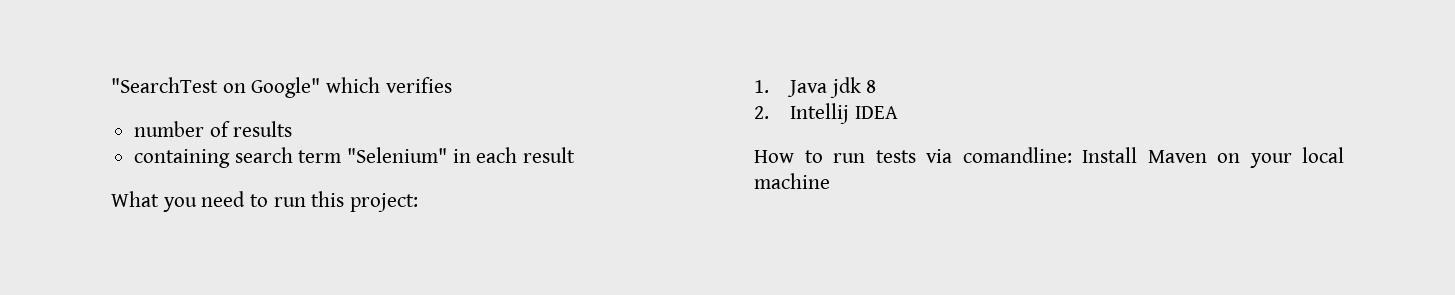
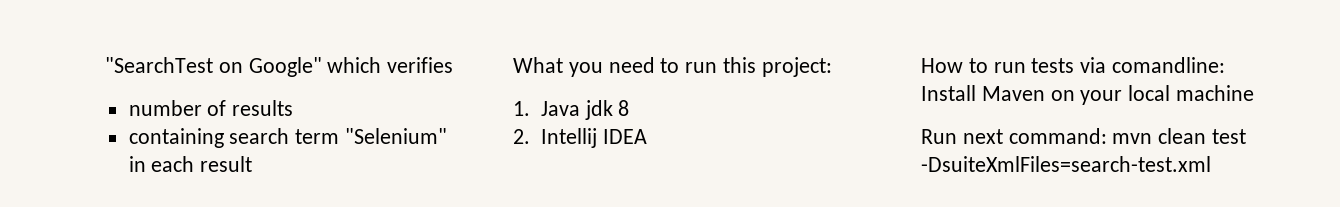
+ Run next command: mvn clean test -DsuiteXmlFiles=search-test.xml

